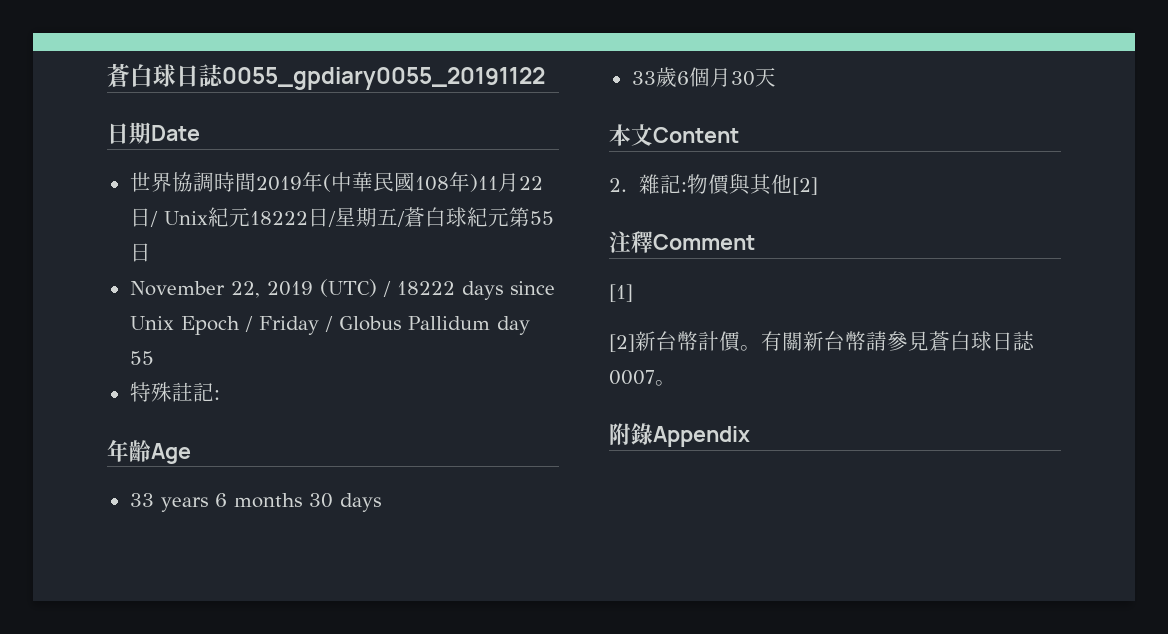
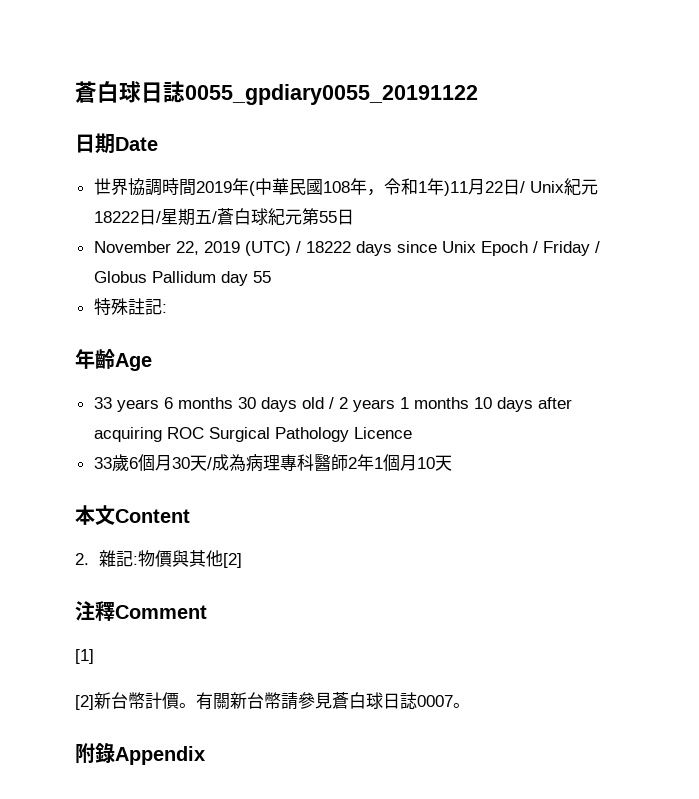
- 世界協調時間2019年(中華民國108年)11月22日/ Unix紀元18222日/星期五/蒼白球紀元第55日
+ 世界協調時間2019年(中華民國108年，令和1年)11月22日/ Unix紀元18222日/星期五/蒼白球紀元第55日
- 33 years 6 months 30 days
+ 33 years 6 months 30 days old / 2 years 1 months 10 days after acquiring ROC Surgical Pathology Licence
- 33歲6個月30天
+ 33歲6個月30天/成為病理專科醫師2年1個月10天

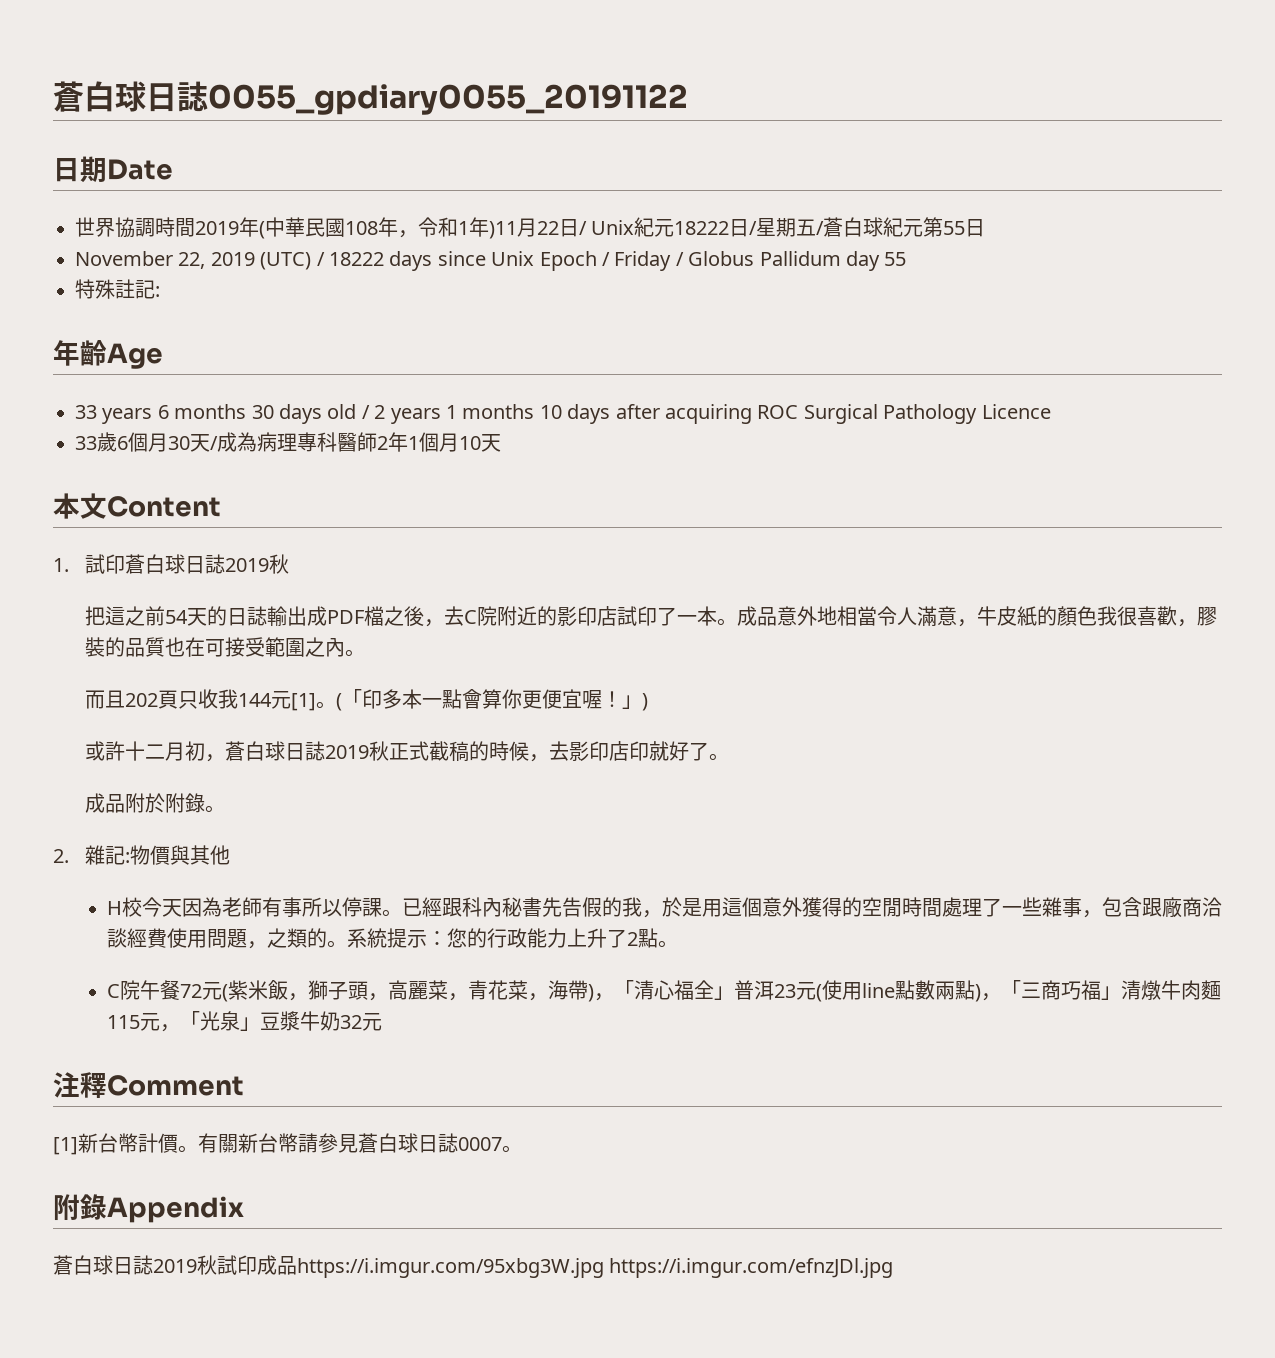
+ 1.試印蒼白球日誌2019秋
+ 把這之前54天的日誌輸出成PDF檔之後，去C院附近的影印店試印了一本。成品意外地相當令人滿意，牛皮紙的顏色我很喜歡，膠裝的品質也在可接受範圍之內。
+ 而且202頁只收我144元[1]。(「印多本一點會算你更便宜喔！」)
+ 或許十二月初，蒼白球日誌2019秋正式截稿的時候，去影印店印就好了。
+ 成品附於附錄。
- 2.雜記:物價與其他[2]
+ 2.雜記:物價與其他
+ H校今天因為老師有事所以停課。已經跟科內秘書先告假的我，於是用這個意外獲得的空閒時間處理了一些雜事，包含跟廠商洽談經費使用問題，之類的。系統提示：您的行政能力上升了2點。
+ C院午餐72元(紫米飯，獅子頭，高麗菜，青花菜，海帶)，「清心福全」普洱23元(使用line點數兩點)，「三商巧福」清燉牛肉麵115元，「光泉」豆漿牛奶32元
- [1]
- [2]新台幣計價。
+ [1]新台幣計價。
+ 蒼白球日誌2019秋試印成品https://i.imgur.com/95xbg3W.jpg https://i.imgur.com/efnzJDl.jpg

